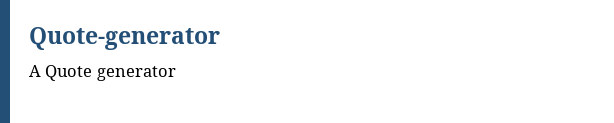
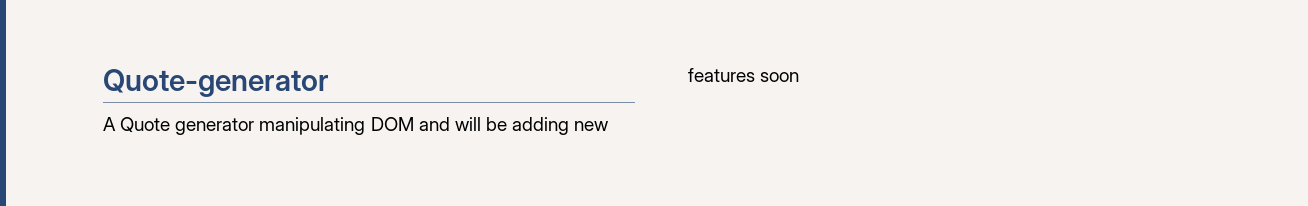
- A Quote generator
+ A Quote generator manipulating DOM and will be adding new features soon

